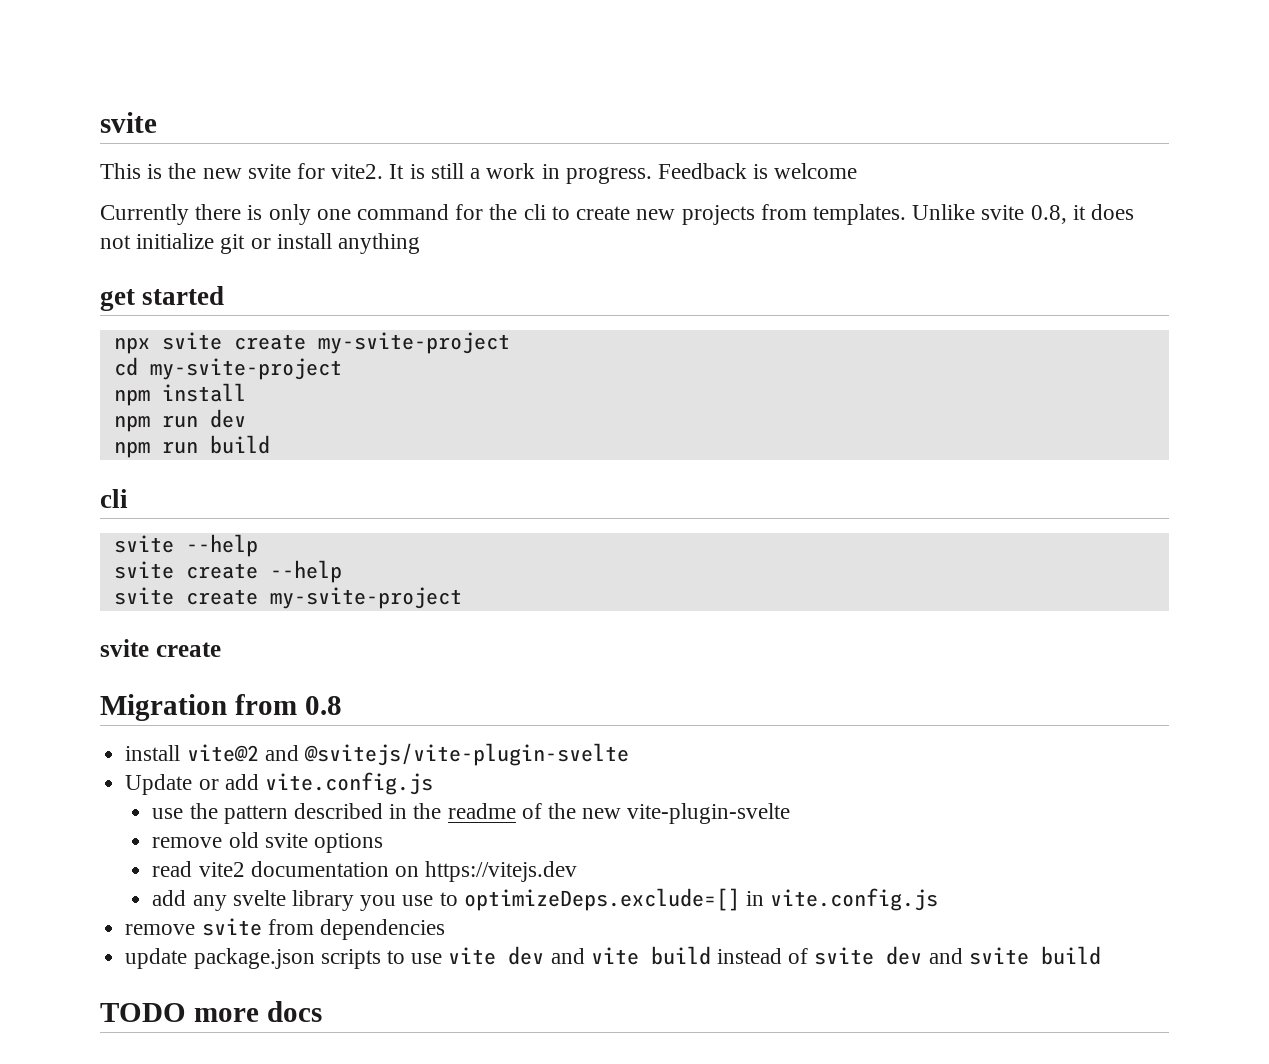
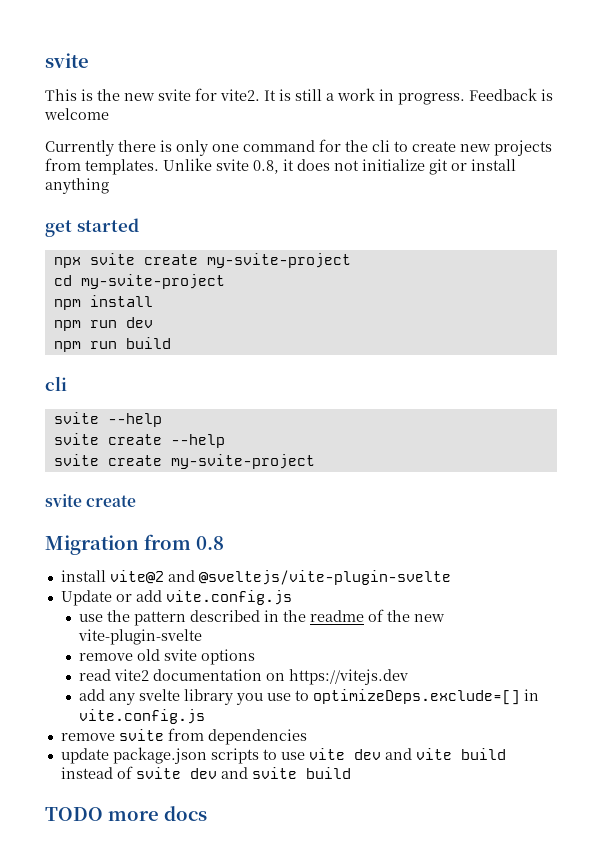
- install vite@2 and @svitejs/vite-plugin-svelte
+ install vite@2 and @sveltejs/vite-plugin-svelte

